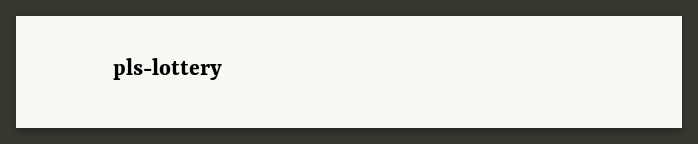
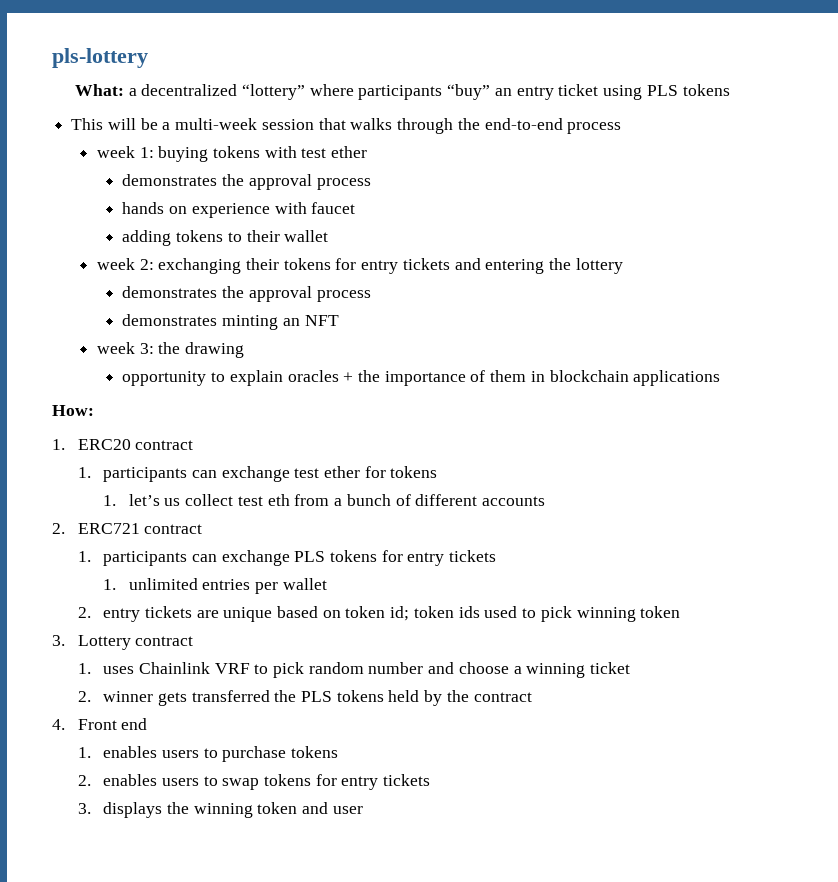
+ What: a decentralized “lottery” where participants “buy” an entry ticket using PLS tokens
+ This will be a multi-week session that walks through the end-to-end process
+ week 1: buying tokens with test ether
+ demonstrates the approval process
+ hands on experience with faucet
+ adding tokens to their wallet
+ week 2: exchanging their tokens for entry tickets and entering the lottery
+ demonstrates the approval process
+ demonstrates minting an NFT
+ week 3: the drawing
+ opportunity to explain oracles + the importance of them in blockchain applications
+ How:
+ 1. ERC20 contract
+ 1. participants can exchange test ether for tokens
+ 1. let’s us collect test eth from a bunch of different accounts
+ 2. ERC721 contract
+ 1. participants can exchange PLS tokens for entry tickets
+ 1. unlimited entries per wallet
+ 2. entry tickets are unique based on token id; token ids used to pick winning token
+ 3. Lottery contract
+ 1. uses Chainlink VRF to pick random number and choose a winning ticket
+ 2. winner gets transferred the PLS tokens held by the contract
+ 4. Front end
+ 1. enables users to purchase tokens
+ 2. enables users to swap tokens for entry tickets
+ 3. displays the winning token and user

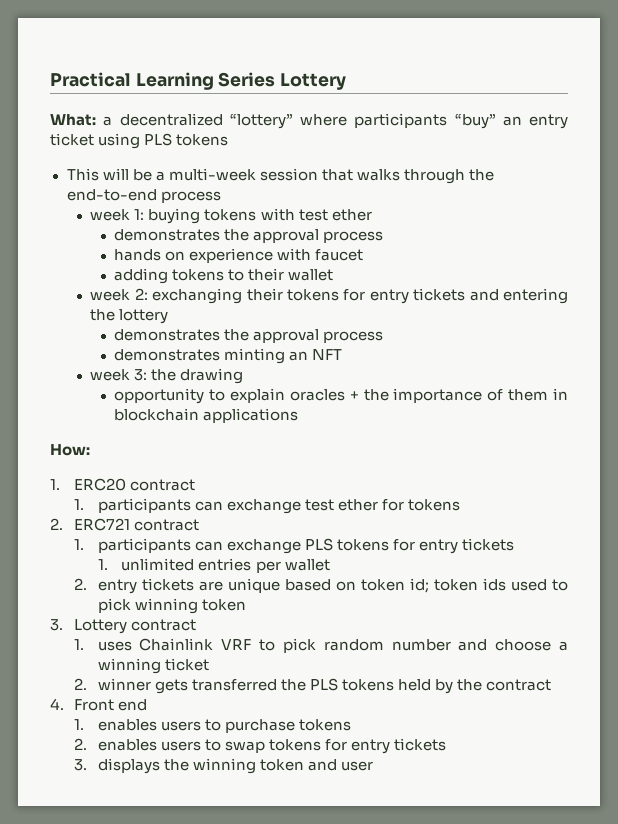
- pls-lottery
+ Practical Learning Series Lottery
- 1. let’s us collect test eth from a bunch of different accounts

